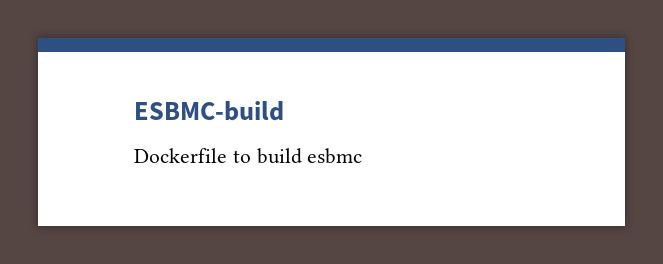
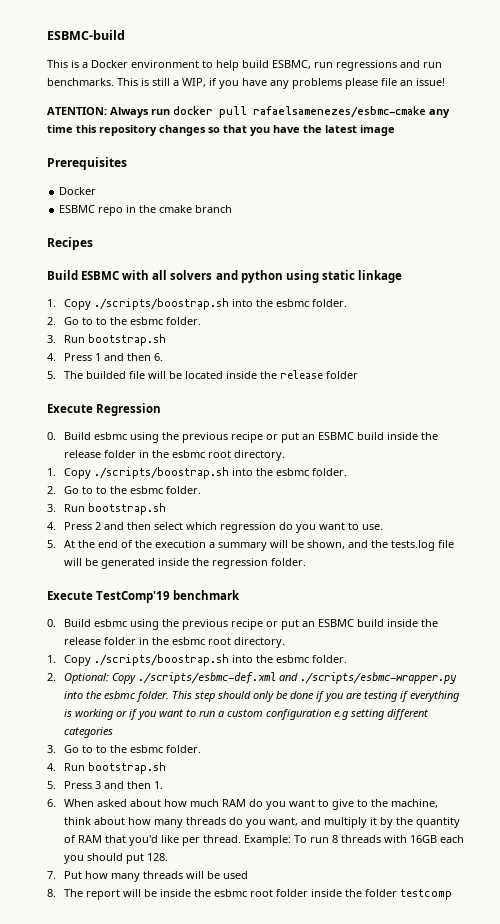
- Dockerfile to build esbmc
+ This is a Docker environment to help build ESBMC, run regressions and run benchmarks. This is still a WIP, if you have any problems please file an issue!
+ ATENTION: Always run docker pull rafaelsamenezes/esbmc-cmake any time this repository changes so that you have the latest image
+ Prerequisites
+ Docker
+ ESBMC repo in the cmake branch
+ Recipes
+ Build ESBMC with all solvers and python using static linkage
+ 1. Copy ./scripts/boostrap.sh into the esbmc folder.
+ 2. Go to to the esbmc folder.
+ 3. Run bootstrap.sh
+ 4. Press 1 and then 6.
+ 5. The builded file will be located inside the release folder
+ Execute Regression
+ 0. Build esbmc using the previous recipe or put an ESBMC build inside the release folder in the esbmc root directory.
+ 1. Copy ./scripts/boostrap.sh into the esbmc folder.
+ 2. Go to to the esbmc folder.
+ 3. Run bootstrap.sh
+ 4. Press 2 and then select which regression do you want to use.
+ 5. At the end of the execution a summary will be shown, and the tests.log file will be generated inside the regression folder.
+ Execute TestComp'19 benchmark
+ 0. Build esbmc using the previous recipe or put an ESBMC build inside the release folder in the esbmc root directory.
+ 1. Copy ./scripts/boostrap.sh into the esbmc folder.
+ 2. Optional: Copy ./scripts/esbmc-def.xml and ./scripts/esbmc-wrapper.py into the esbmc folder. This step should only be done if you are testing if everything is working or if you want to run a custom configuration e.g setting different categories
+ 3. Go to to the esbmc folder.
+ 4. Run bootstrap.sh
+ 5. Press 3 and then 1.
+ 6. When asked about how much RAM do you want to give to the machine, think about how many threads do you want, and multiply it by the quantity of RAM that you'd like per thread. Example: To run 8 threads with 16GB each you should put 128.
+ 7. Put how many threads will be used
+ 8. The report will be inside the esbmc root folder inside the folder testcomp

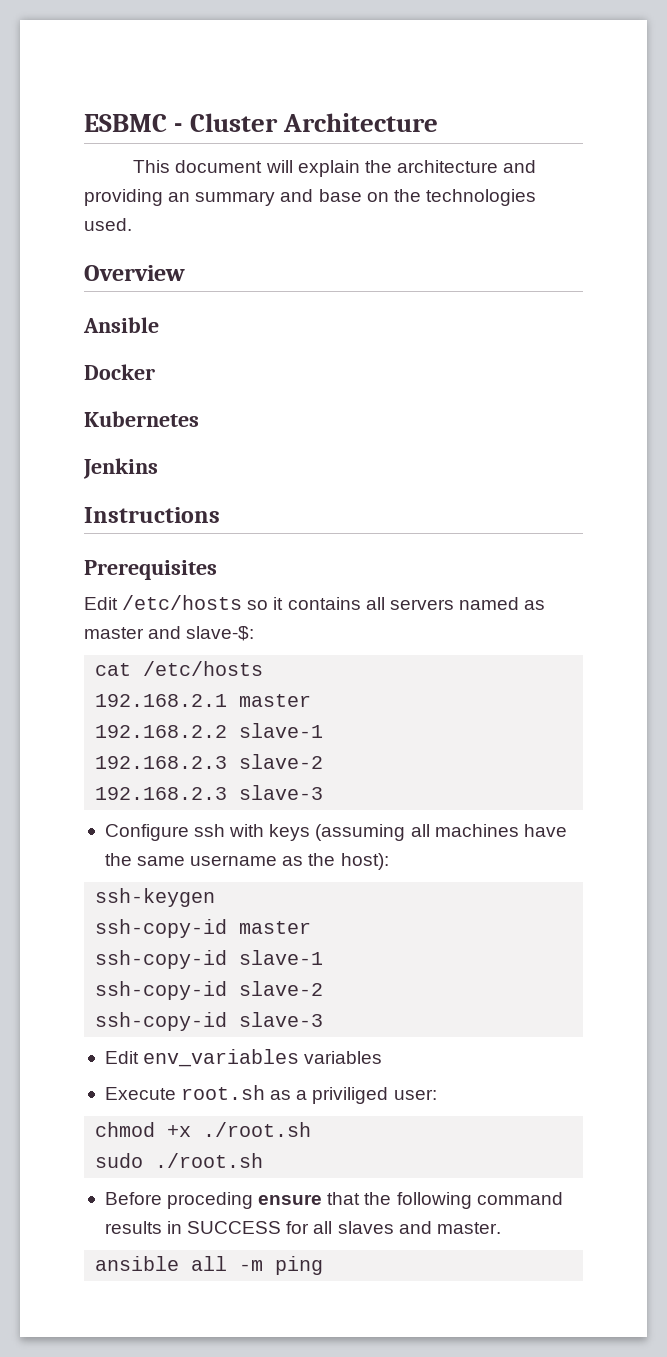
- ESBMC-build
- This is a Docker environment to help build ESBMC, run regressions and run benchmarks. This is still a WIP, if you have any problems please file an issue!
- ATENTION: Always run docker pull rafaelsamenezes/esbmc-cmake any time this repository changes so that you have the latest image
+ ESBMC - Cluster Architecture
+ This document will explain the architecture and providing an summary and base on the technologies used.
+ Overview
+ Ansible
+ Docker
+ Kubernetes
+ Jenkins
+ Instructions
  Prerequisites
- Docker
- ESBMC repo in the cmake branch
- Recipes
- Build ESBMC with all solvers and python using static linkage
- 1. Copy ./scripts/boostrap.sh into the esbmc folder.
- 2. Go to to the esbmc folder.
- 3. Run bootstrap.sh
- 4. Press 1 and then 6.
- 5. The builded file will be located inside the release folder
- Execute Regression
- 0. Build esbmc using the previous recipe or put an ESBMC build inside the release folder in the esbmc root directory.
- 1. Copy ./scripts/boostrap.sh into the esbmc folder.
- 2. Go to to the esbmc folder.
- 3. Run bootstrap.sh
- 4. Press 2 and then select which regression do you want to use.
- 5. At the end of the execution a summary will be shown, and the tests.log file will be generated inside the regression folder.
- Execute TestComp'19 benchmark
- 0. Build esbmc using the previous recipe or put an ESBMC build inside the release folder in the esbmc root directory.
- 1. Copy ./scripts/boostrap.sh into the esbmc folder.
- 2. Optional: Copy ./scripts/esbmc-def.xml and ./scripts/esbmc-wrapper.py into the esbmc folder. This step should only be done if you are testing if everything is working or if you want to run a custom configuration e.g setting different categories
- 3. Go to to the esbmc folder.
- 4. Run bootstrap.sh
- 5. Press 3 and then 1.
- 6. When asked about how much RAM do you want to give to the machine, think about how many threads do you want, and multiply it by the quantity of RAM that you'd like per thread. Example: To run 8 threads with 16GB each you should put 128.
- 7. Put how many threads will be used
- 8. The report will be inside the esbmc root folder inside the folder testcomp
+ Edit /etc/hosts so it contains all servers named as master and slave-$:
+ cat /etc/hosts
+ 192.168.2.1 master
+ 192.168.2.2 slave-1
+ 192.168.2.3 slave-2
+ 192.168.2.3 slave-3
+ Configure ssh with keys (assuming all machines have the same username as the host):
+ ssh-keygen
+ ssh-copy-id master
+ ssh-copy-id slave-1
+ ssh-copy-id slave-2
+ ssh-copy-id slave-3
+ Edit env_variables variables
+ Execute root.sh as a priviliged user:
+ chmod +x ./root.sh
+ sudo ./root.sh
+ Before proceding ensure that the following command results in SUCCESS for all slaves and master.
+ ansible all -m ping

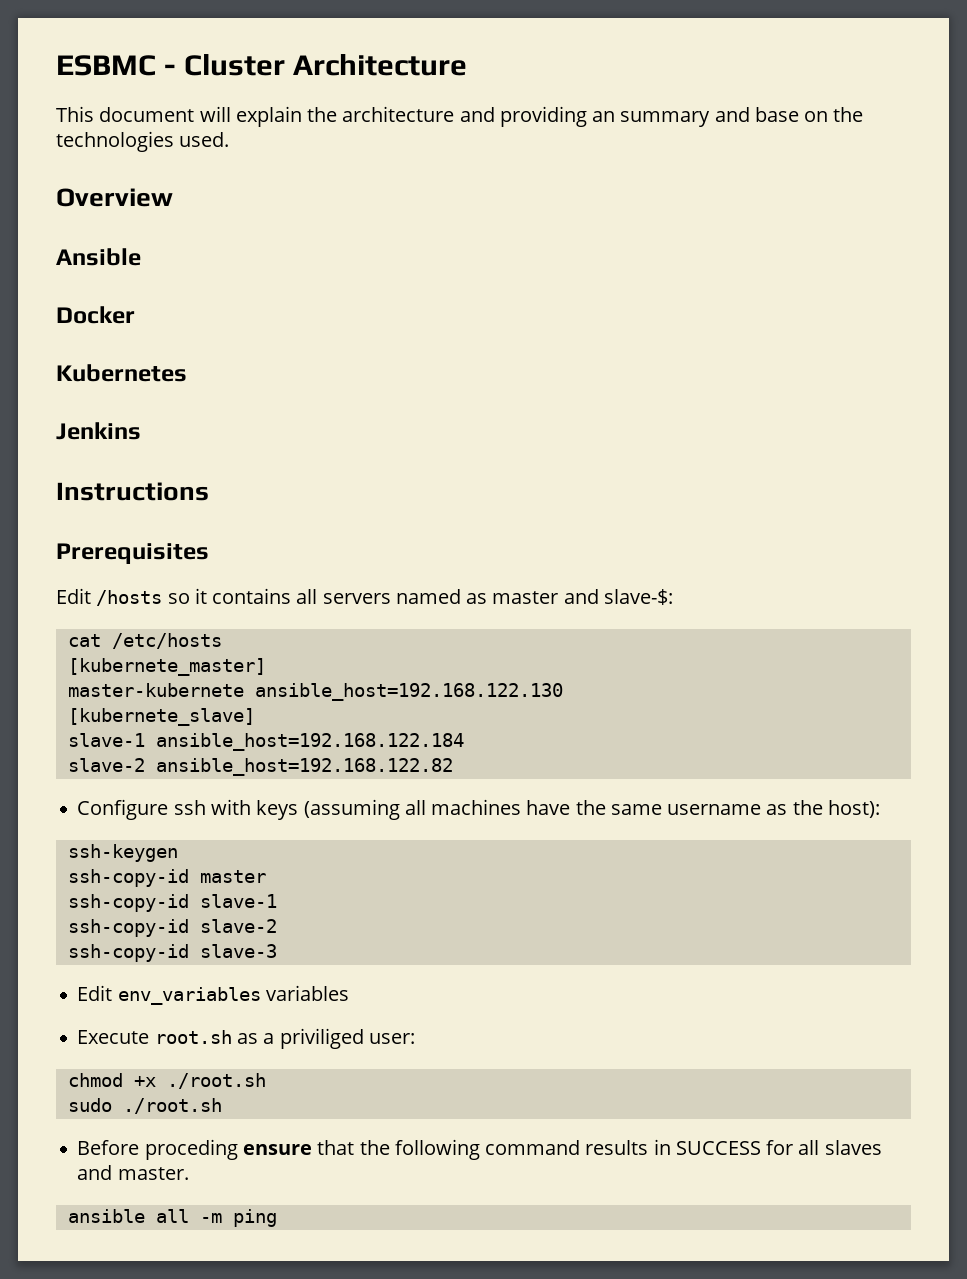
- Edit /etc/hosts so it contains all servers named as master and slave-$:
+ Edit /hosts so it contains all servers named as master and slave-$:
- 192.168.2.1 master
- 192.168.2.2 slave-1
- 192.168.2.3 slave-2
- 192.168.2.3 slave-3
+ [kubernete_master]
+ master-kubernete ansible_host=192.168.122.130
+ [kubernete_slave]
+ slave-1 ansible_host=192.168.122.184
+ slave-2 ansible_host=192.168.122.82

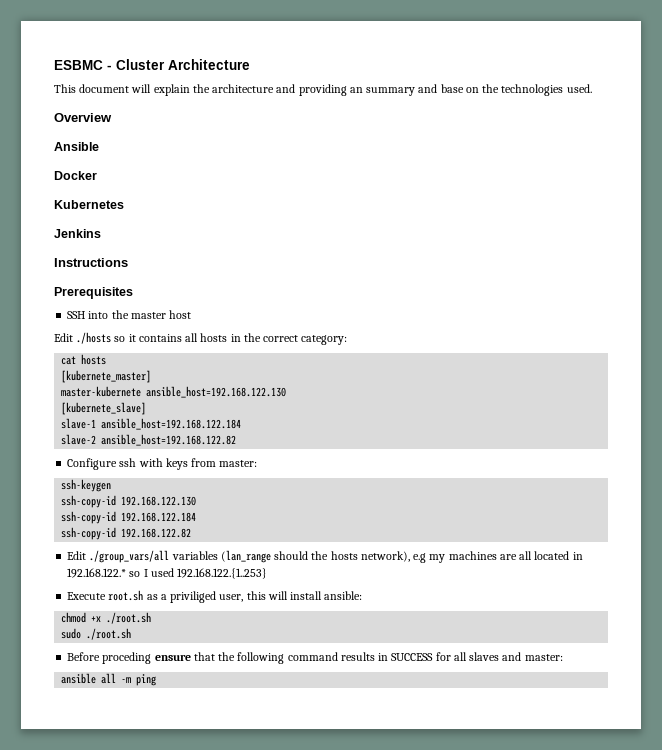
- Edit /hosts so it contains all servers named as master and slave-$:
+ SSH into the master host
+ Edit ./hosts so it contains all hosts in the correct category:
- cat /etc/hosts
+ cat hosts
- Configure ssh with keys (assuming all machines have the same username as the host):
+ Configure ssh with keys from master:
- ssh-copy-id master
- ssh-copy-id slave-1
- ssh-copy-id slave-2
- ssh-copy-id slave-3
- Edit env_variables variables
+ ssh-copy-id 192.168.122.130
+ ssh-copy-id 192.168.122.184
+ ssh-copy-id 192.168.122.82
+ Edit ./group_vars/all variables (lan_range should the hosts network), e.g my machines are all located in 192.168.122.* so I used 192.168.122.{1..253}
- Execute root.sh as a priviliged user:
+ Execute root.sh as a priviliged user, this will install ansible:
- Before proceding ensure that the following command results in SUCCESS for all slaves and master.
+ Before proceding ensure that the following command results in SUCCESS for all slaves and master:

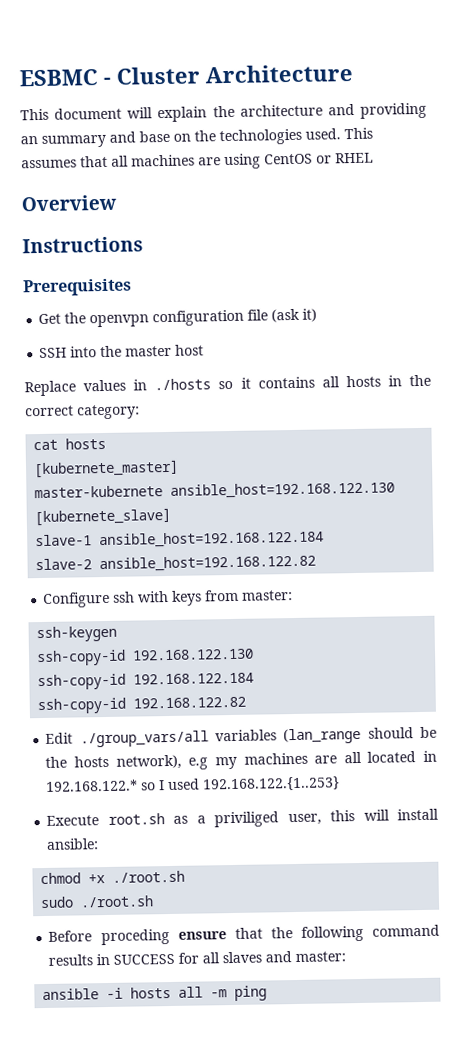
- This document will explain the architecture and providing an summary and base on the technologies used.
+ This document will explain the architecture and providing an summary and base on the technologies used. This assumes that all machines are using CentOS or RHEL
  Overview
- Ansible
- Docker
- Kubernetes
- Jenkins
  Instructions
  Prerequisites
+ Get the openvpn configuration file (ask it)
- Edit ./hosts so it contains all hosts in the correct category:
+ Replace values in ./hosts so it contains all hosts in the correct category:
- Edit ./group_vars/all variables (lan_range should the hosts network), e.g my machines are all located in 192.168.122.* so I used 192.168.122.{1..253}
+ Edit ./group_vars/all variables (lan_range should be the hosts network), e.g my machines are all located in 192.168.122.* so I used 192.168.122.{1..253}
- ansible all -m ping
+ ansible -i hosts all -m ping

